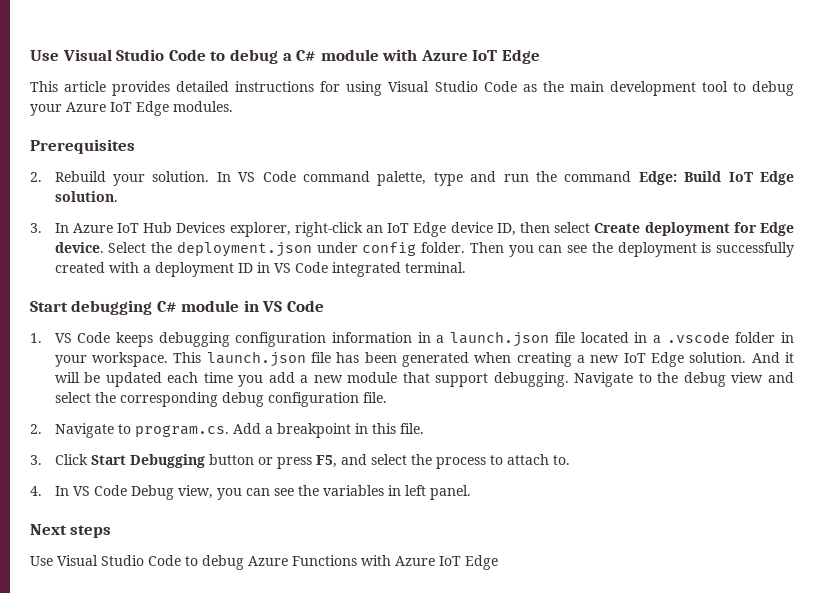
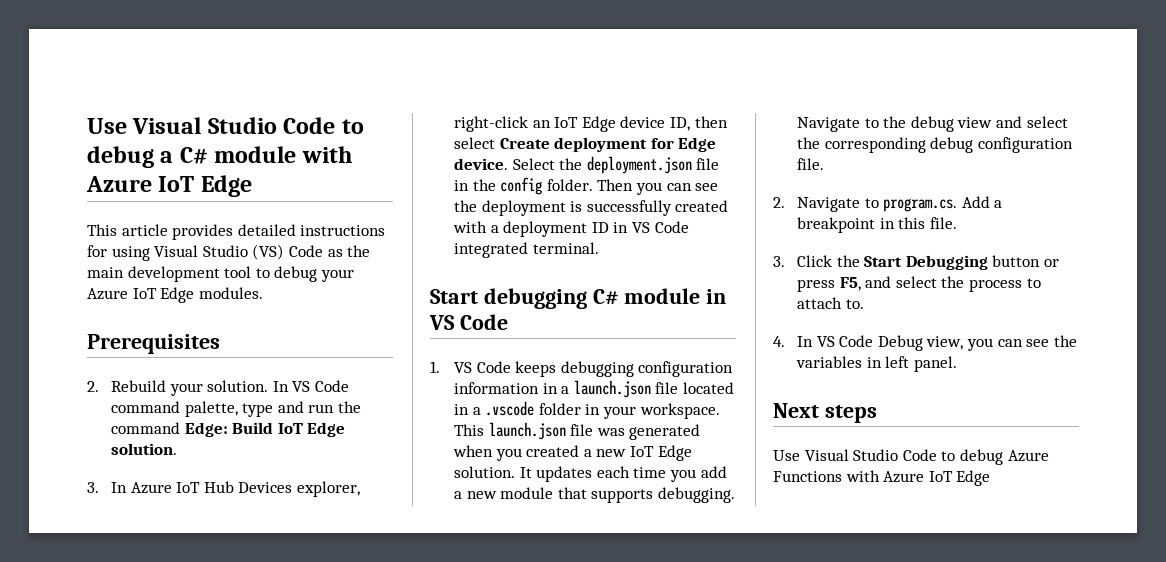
- This article provides detailed instructions for using Visual Studio Code as the main development tool to debug your Azure IoT Edge modules.
+ This article provides detailed instructions for using Visual Studio (VS) Code as the main development tool to debug your Azure IoT Edge modules.
- Select the deployment.json under config folder.
+ Select the deployment.json file in the config folder.
- This launch.json file has been generated when creating a new IoT Edge solution.
+ This launch.json file was generated when you created a new IoT Edge solution.
- And it will be updated each time you add a new module that support debugging.
+ It updates each time you add a new module that supports debugging.
- 3. Click Start Debugging button or press F5, and select the process to attach to.
+ 3. Click the Start Debugging button or press F5, and select the process to attach to.

